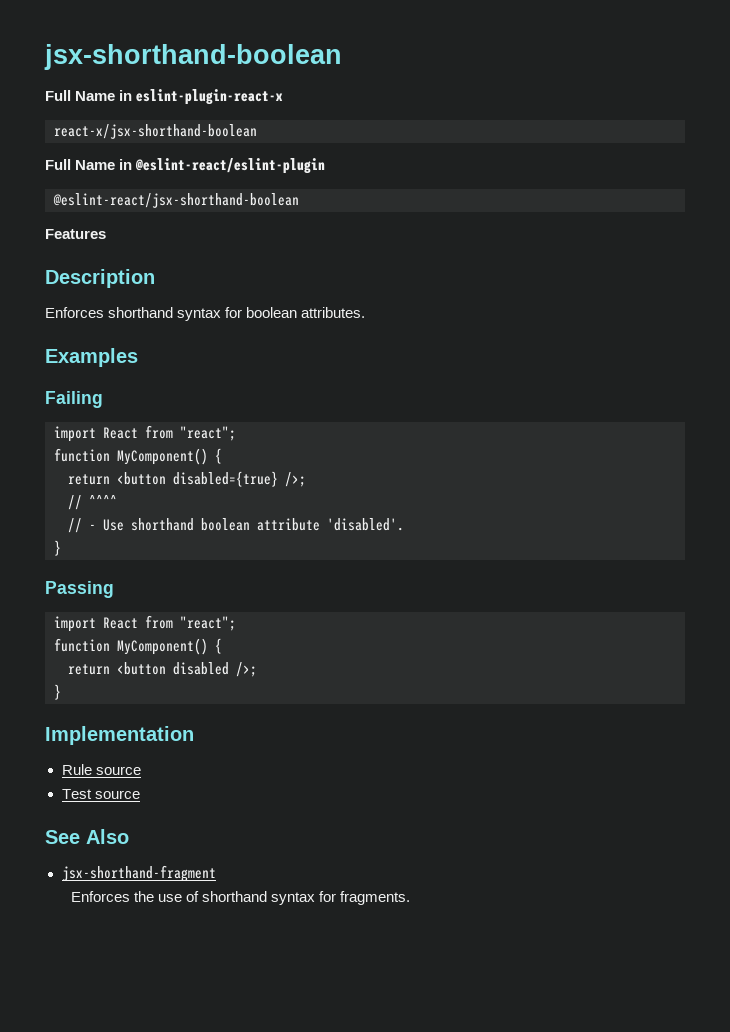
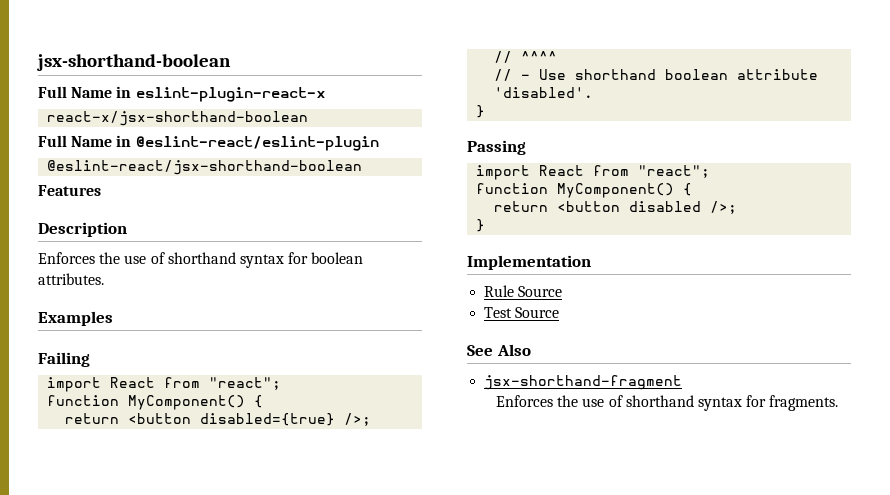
- Enforces shorthand syntax for boolean attributes.
+ Enforces the use of shorthand syntax for boolean attributes.
- Rule source
+ Rule Source
- Test source
+ Test Source

